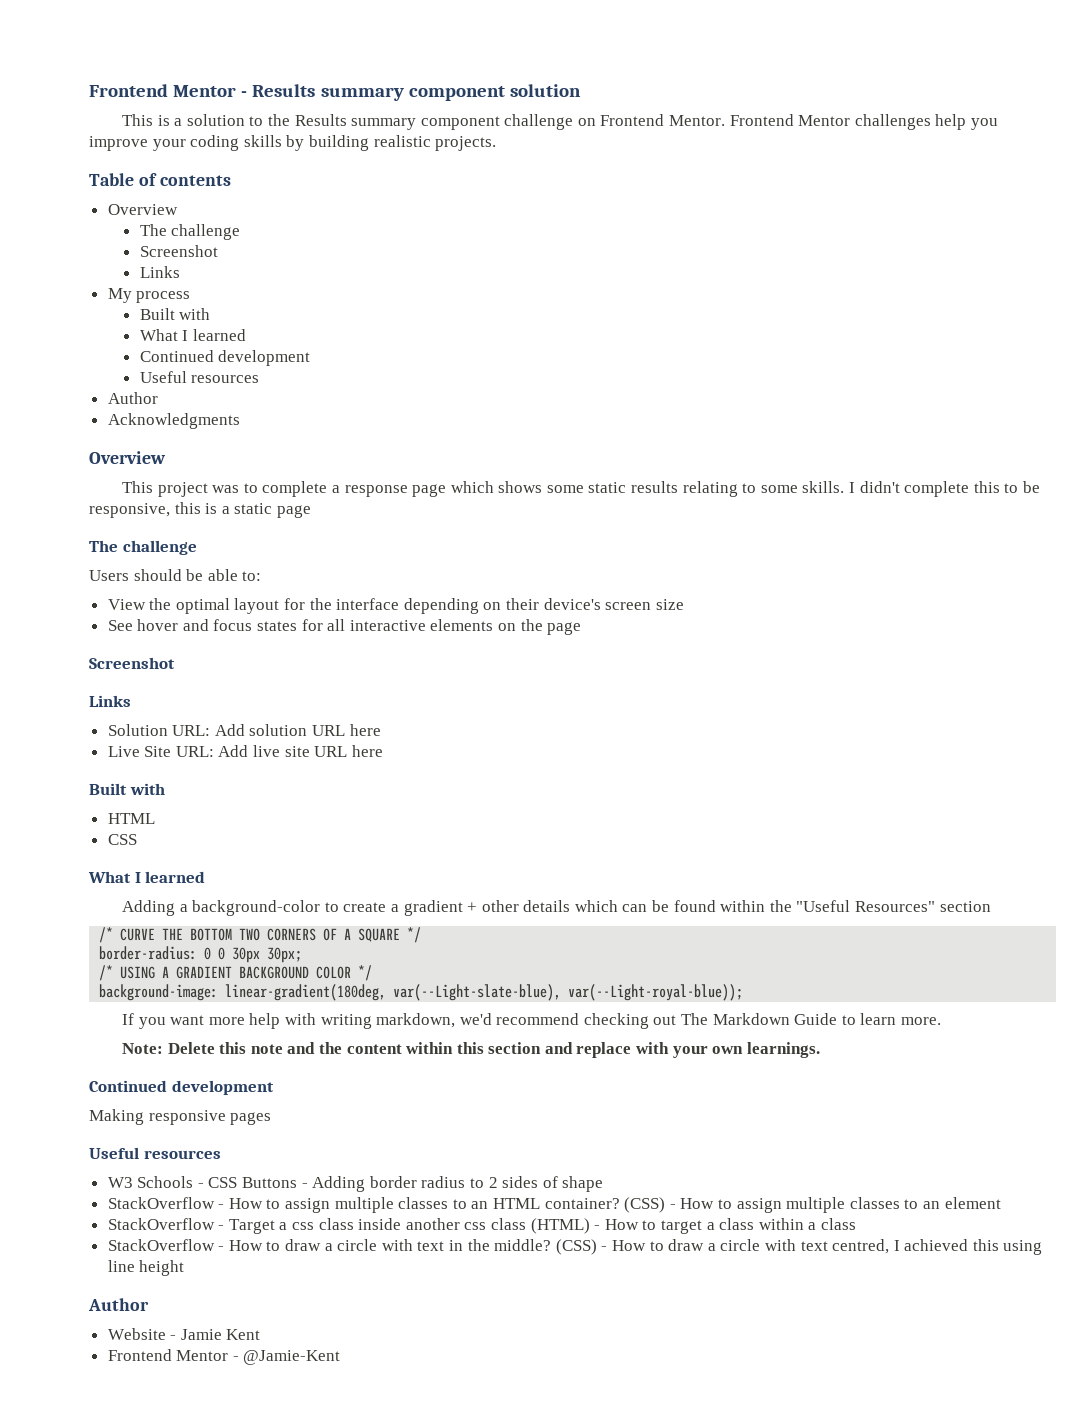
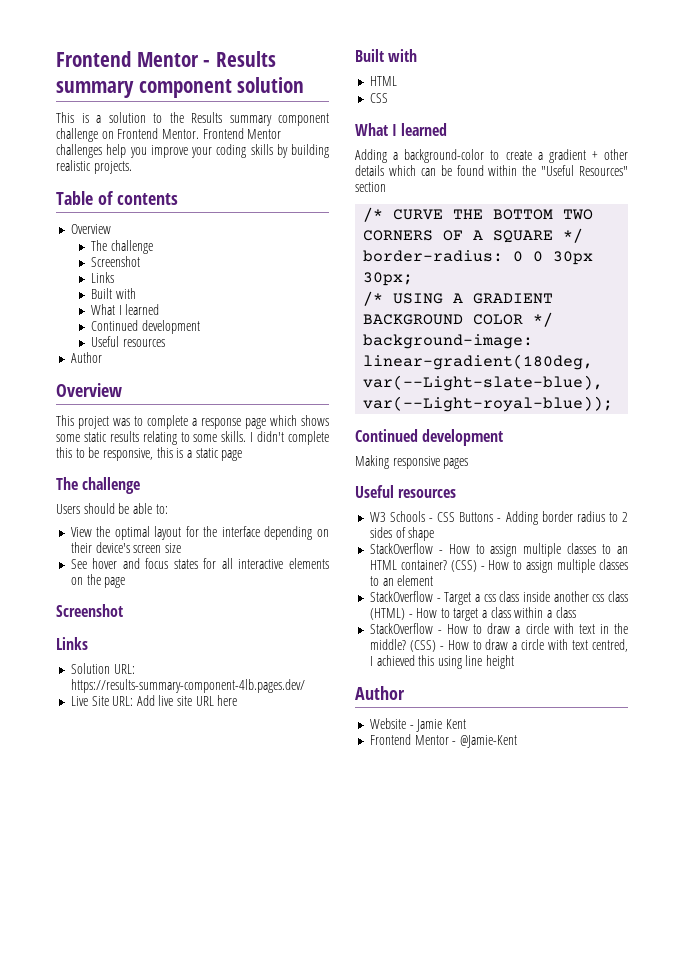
- My process
- Acknowledgments
- Solution URL: Add solution URL here
+ Solution URL: https://results-summary-component-4lb.pages.dev/
- If you want more help with writing markdown, we'd recommend checking out The Markdown Guide to learn more.
- Note: Delete this note and the content within this section and replace with your own learnings.

